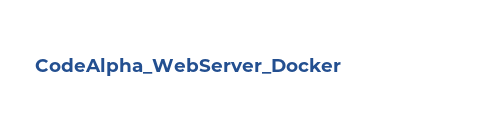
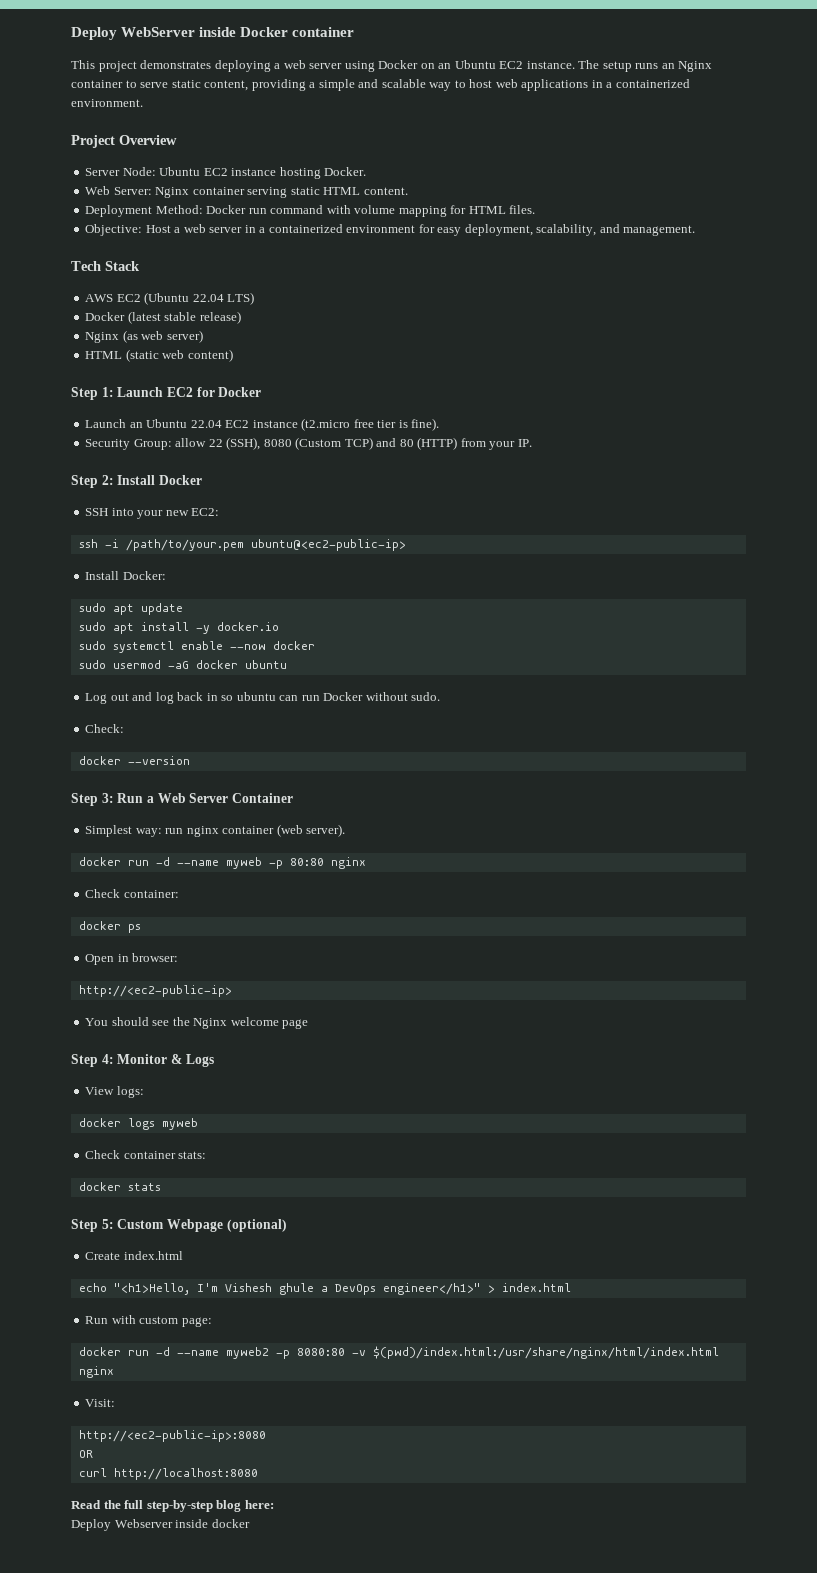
- CodeAlpha_WebServer_Docker
+ Deploy WebServer inside Docker container
+ This project demonstrates deploying a web server using Docker on an Ubuntu EC2 instance. The setup runs an Nginx container to serve static content, providing a simple and scalable way to host web applications in a containerized environment.
+ Project Overview
+ Server Node: Ubuntu EC2 instance hosting Docker.
+ Web Server: Nginx container serving static HTML content.
+ Deployment Method: Docker run command with volume mapping for HTML files.
+ Objective: Host a web server in a containerized environment for easy deployment, scalability, and management.
+ Tech Stack
+ AWS EC2 (Ubuntu 22.04 LTS)
+ Docker (latest stable release)
+ Nginx (as web server)
+ HTML (static web content)
+ Step 1: Launch EC2 for Docker
+ Launch an Ubuntu 22.04 EC2 instance (t2.micro free tier is fine).
+ Security Group: allow 22 (SSH), 8080 (Custom TCP) and 80 (HTTP) from your IP.
+ Step 2: Install Docker
+ SSH into your new EC2:
+ ssh -i /path/to/your.pem ubuntu@<ec2-public-ip>
+ Install Docker:
+ sudo apt update
+ sudo apt install -y docker.io
+ sudo systemctl enable --now docker
+ sudo usermod -aG docker ubuntu
+ Log out and log back in so ubuntu can run Docker without sudo.
+ Check:
+ docker --version
+ Step 3: Run a Web Server Container
+ Simplest way: run nginx container (web server).
+ docker run -d --name myweb -p 80:80 nginx
+ Check container:
+ docker ps
+ Open in browser:
+ http://<ec2-public-ip>
+ You should see the Nginx welcome page
+ Step 4: Monitor & Logs
+ View logs:
+ docker logs myweb
+ Check container stats:
+ docker stats
+ Step 5: Custom Webpage (optional)
+ Create index.html
+ echo "<h1>Hello, I'm Vishesh ghule a DevOps engineer</h1>" > index.html
+ Run with custom page:
+ docker run -d --name myweb2 -p 8080:80 -v $(pwd)/index.html:/usr/share/nginx/html/index.html nginx
+ Visit:
+ http://<ec2-public-ip>:8080
+ OR
+ curl http://localhost:8080
+ Read the full step-by-step blog here:
+ Deploy Webserver inside docker

